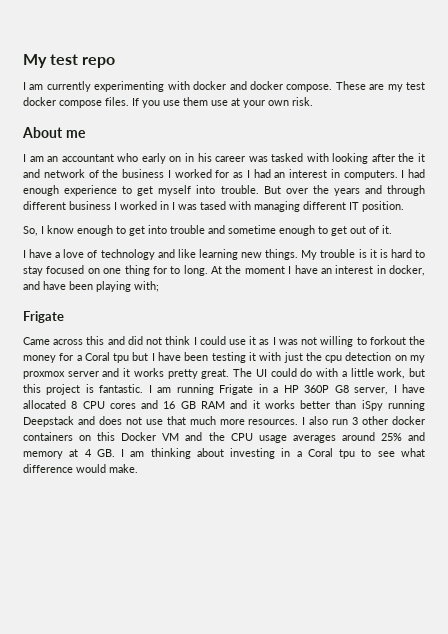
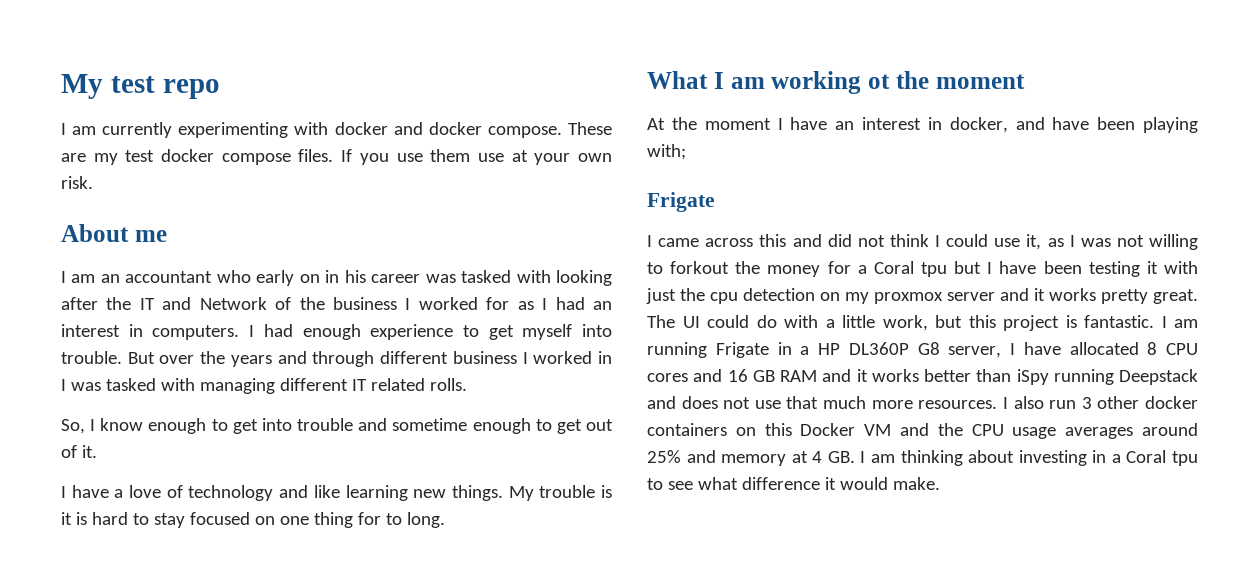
- I am an accountant who early on in his career was tasked with looking after the it and network of the business I worked for as I had an interest in computers.
+ I am an accountant who early on in his career was tasked with looking after the IT and Network of the business I worked for as I had an interest in computers.
- But over the years and through different business I worked in I was tased with managing different IT position.
+ But over the years and through different business I worked in I was tasked with managing different IT related rolls.
- My trouble is it is hard to stay focused on one thing for to long. At the moment I have an interest in docker, and have been playing with;
+ My trouble is it is hard to stay focused on one thing for to long.
+ What I am working ot the moment
+ At the moment I have an interest in docker, and have been playing with;
- Came across this and did not think I could use it as I was not willing to forkout the money for a Coral tpu but I have been testing it with just the cpu detection on my proxmox server and it works pretty great.
+ I came across this and did not think I could use it, as I was not willing to forkout the money for a Coral tpu but I have been testing it with just the cpu detection on my proxmox server and it works pretty great.
- I am running Frigate in a HP 360P G8 server, I have allocated 8 CPU cores and 16 GB RAM and it works better than iSpy running Deepstack and does not use that much more resources.
+ I am running Frigate in a HP DL360P G8 server, I have allocated 8 CPU cores and 16 GB RAM and it works better than iSpy running Deepstack and does not use that much more resources.
- I also run 3 other docker containers on this Docker VM and the CPU usage averages around 25% and memory at 4 GB. I am thinking about investing in a Coral tpu to see what difference would make.
+ I also run 3 other docker containers on this Docker VM and the CPU usage averages around 25% and memory at 4 GB. I am thinking about investing in a Coral tpu to see what difference it would make.

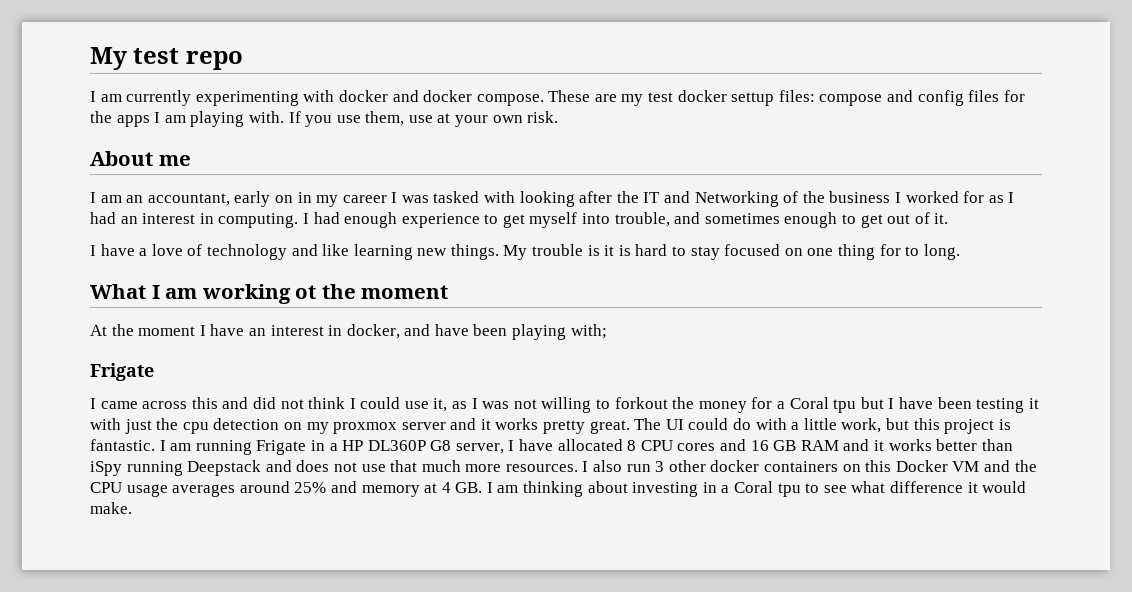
- These are my test docker compose files.
+ These are my test docker settup files: compose and config files for the apps I am playing with.
- If you use them use at your own risk.
+ If you use them, use at your own risk.
- I am an accountant who early on in his career was tasked with looking after the IT and Network of the business I worked for as I had an interest in computers.
+ I am an accountant, early on in my career I was tasked with looking after the IT and Networking of the business I worked for as I had an interest in computing.
- I had enough experience to get myself into trouble. But over the years and through different business I worked in I was tasked with managing different IT related rolls.
- So, I know enough to get into trouble and sometime enough to get out of it.
+ I had enough experience to get myself into trouble, and sometimes enough to get out of it.

